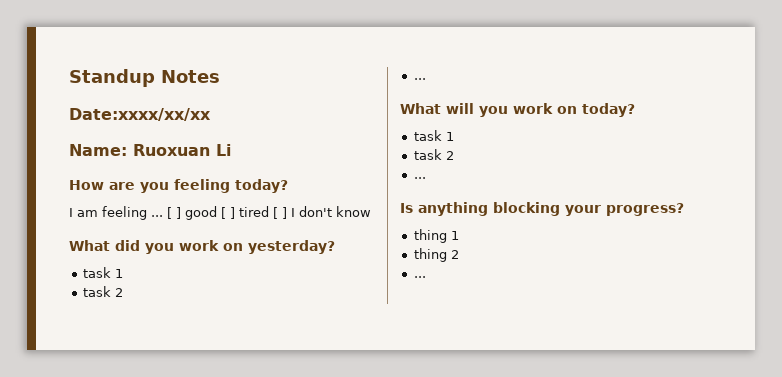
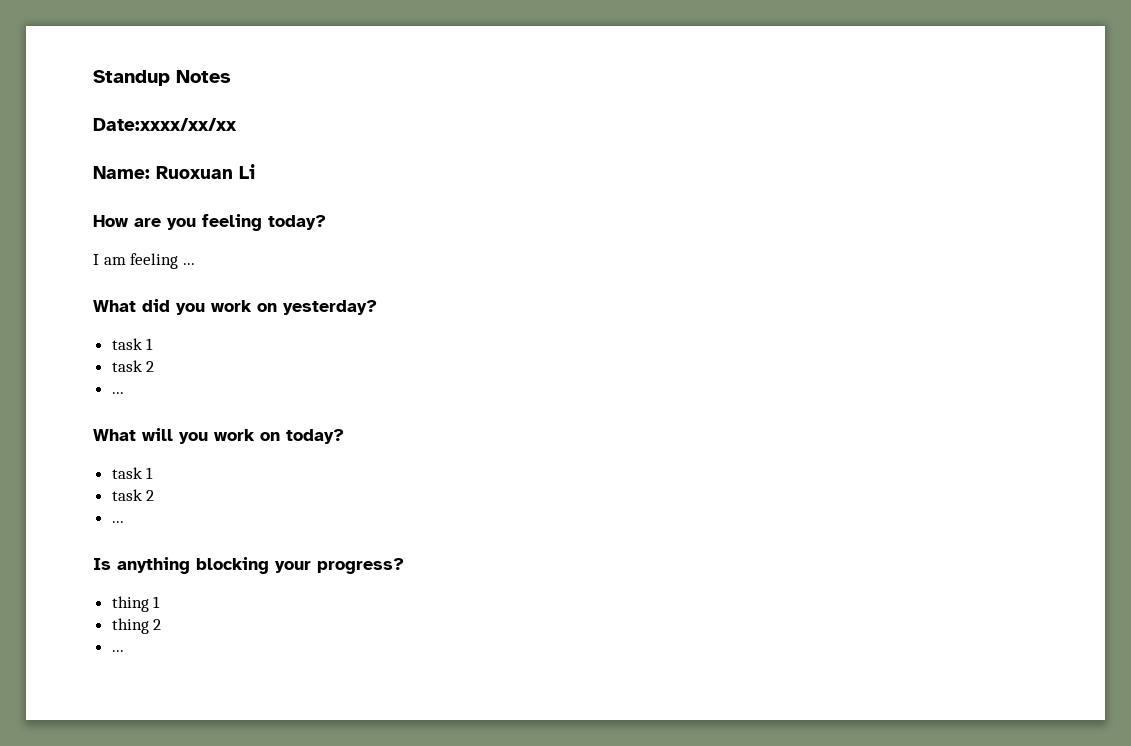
- [ ] good [ ] tired [ ] I don't know

